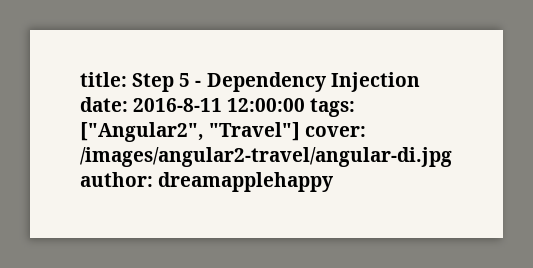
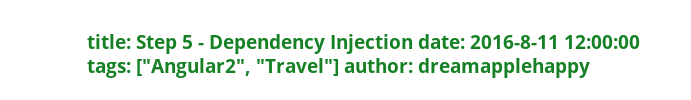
- title: Step 5 - Dependency Injection date: 2016-8-11 12:00:00 tags: ["Angular2", "Travel"] cover: /images/angular2-travel/angular-di.jpg author: dreamapplehappy
+ title: Step 5 - Dependency Injection date: 2016-8-11 12:00:00 tags: ["Angular2", "Travel"] author: dreamapplehappy

